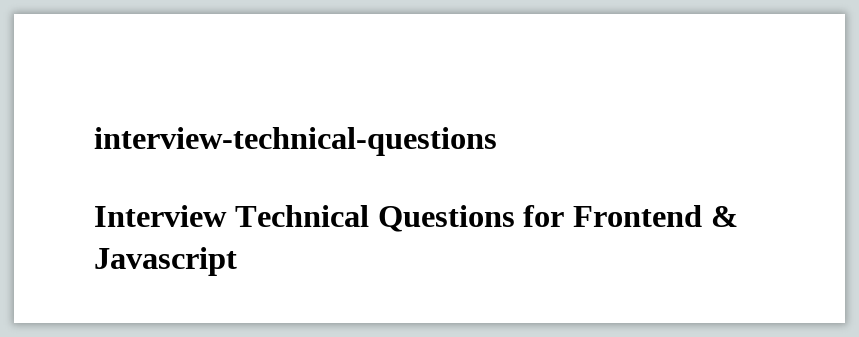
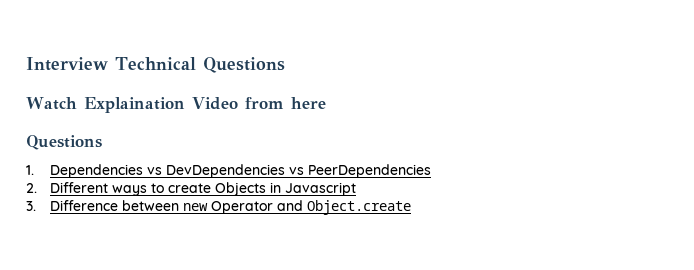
- interview-technical-questions
- Interview Technical Questions for Frontend & Javascript
+ Interview Technical Questions
+ Watch Explaination Video from here
+ Questions
+ 1. Dependencies vs DevDependencies vs PeerDependencies
+ 2. Different ways to create Objects in Javascript
+ 3. Difference between new Operator and Object.create

